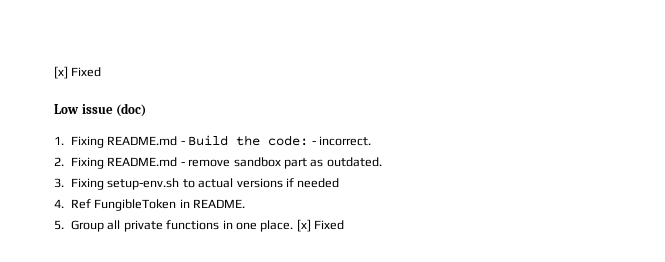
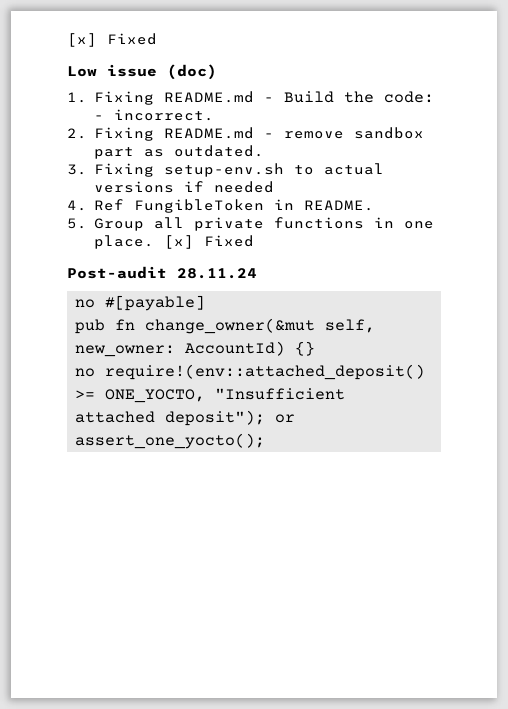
+ Post-audit 28.11.24
+ no #[payable]
+ pub fn change_owner(&mut self, new_owner: AccountId) {}
+ no require!(env::attached_deposit() >= ONE_YOCTO, "Insufficient attached deposit"); or assert_one_yocto();

